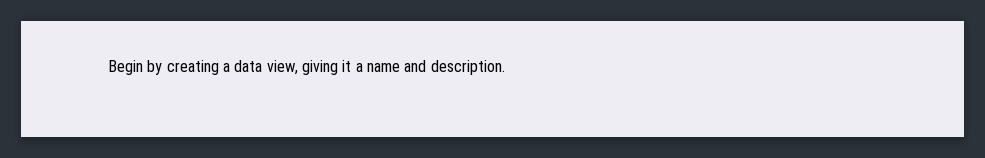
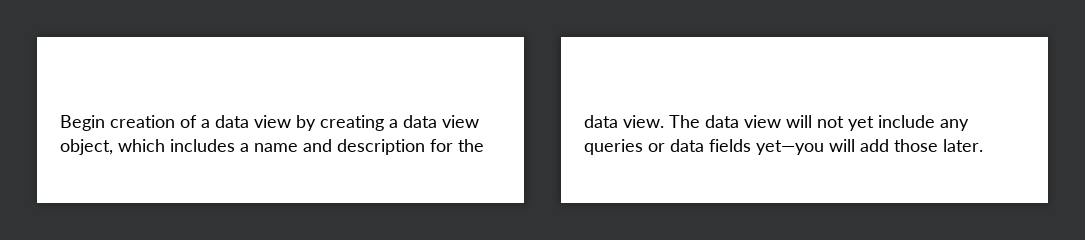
- Begin by creating a data view, giving it a name and description.
+ Begin creation of a data view by creating a data view object, which includes a name and description for the data view. The data view will not yet include any queries or data fields yet—you will add those later.

